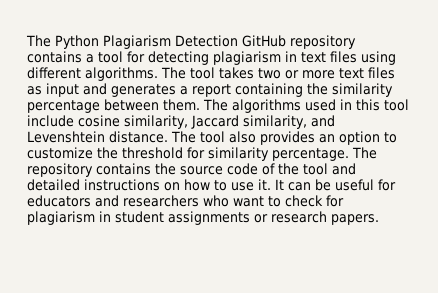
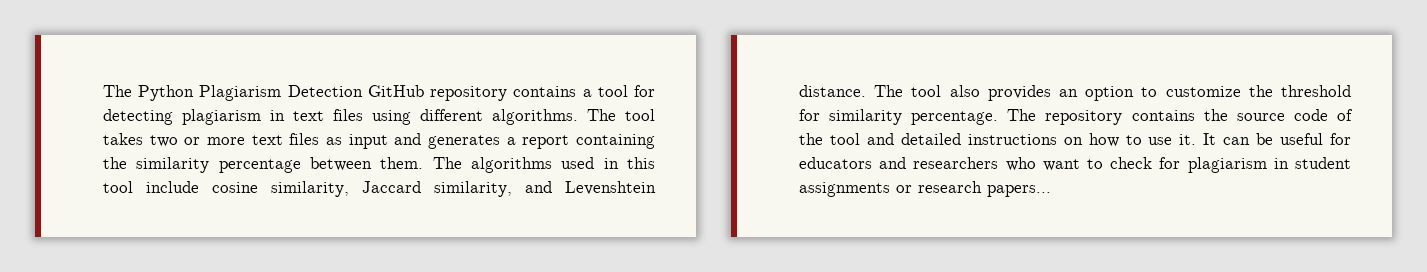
- It can be useful for educators and researchers who want to check for plagiarism in student assignments or research papers.
+ It can be useful for educators and researchers who want to check for plagiarism in student assignments or research papers...

